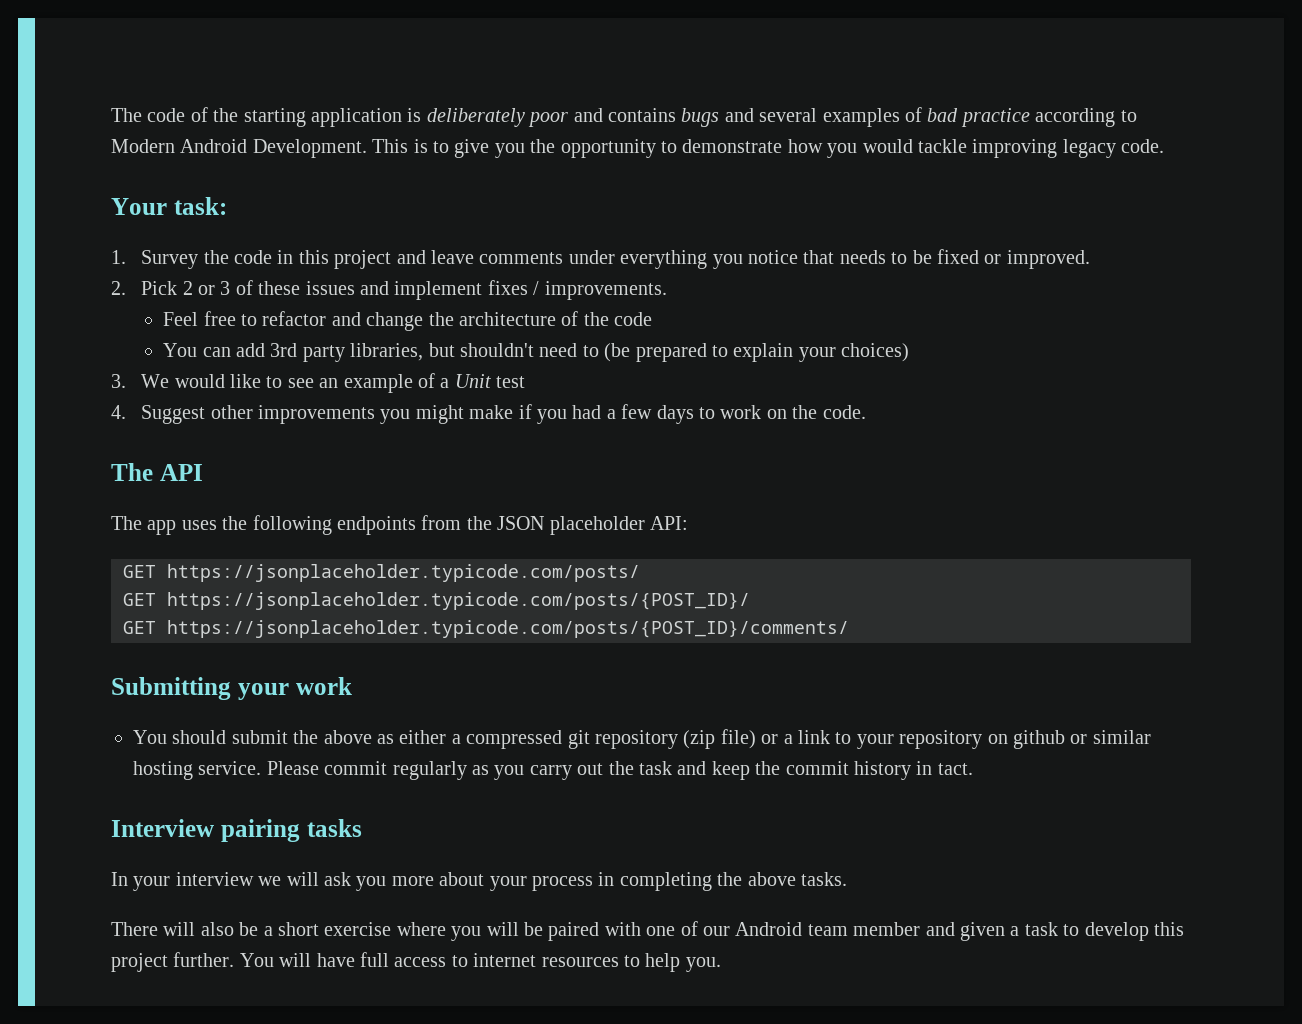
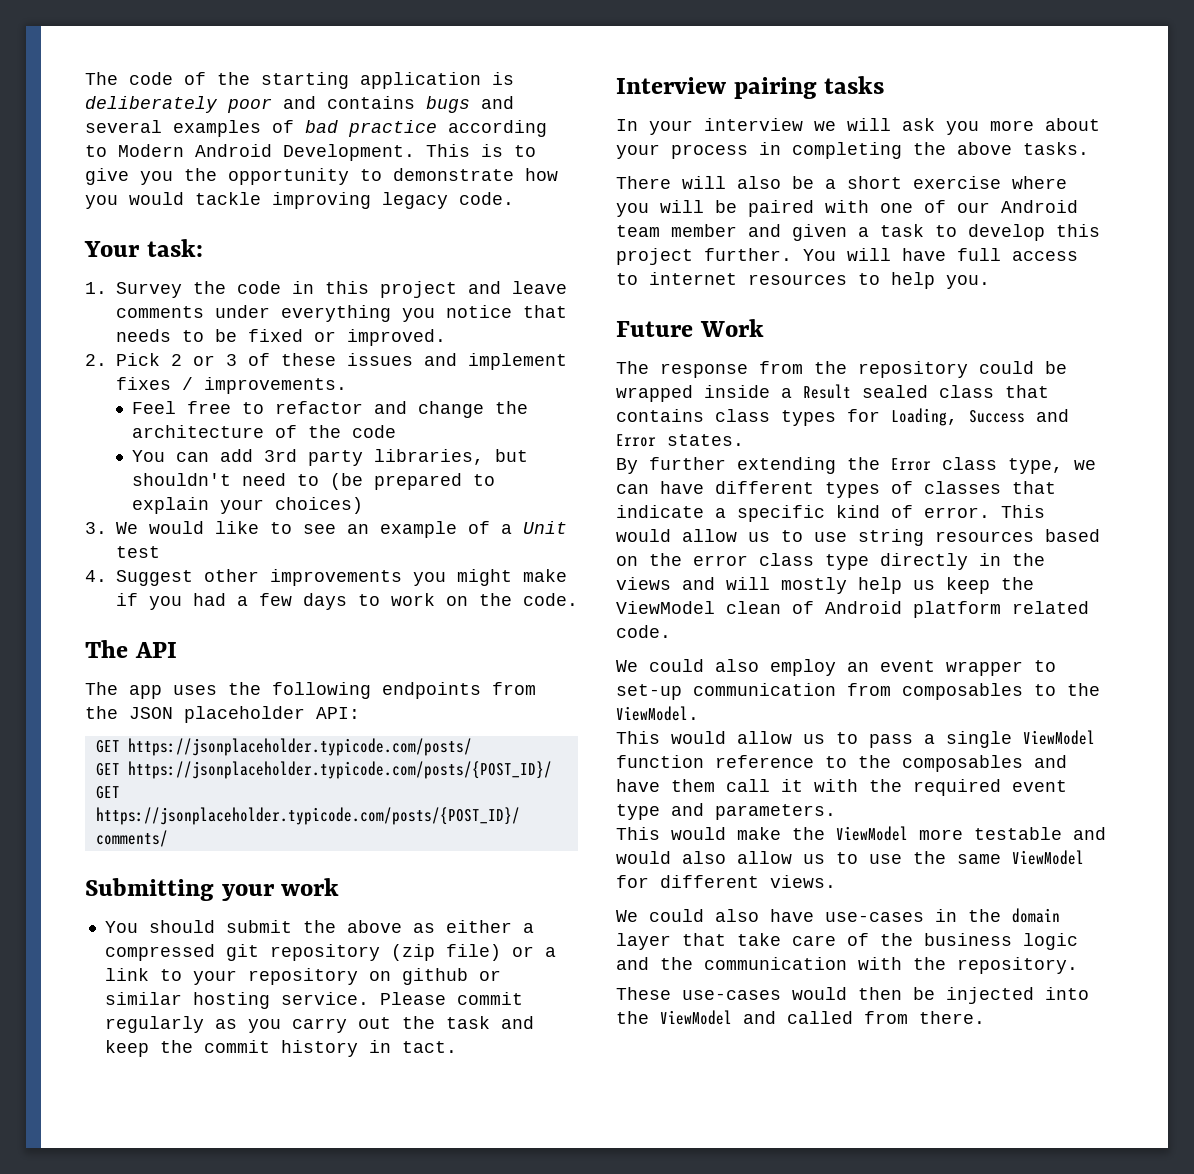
+ Future Work
+ The response from the repository could be wrapped inside a Result sealed class that contains class types for Loading, Success and Error states.
+ By further extending the Error class type, we can have different types of classes that indicate a specific kind of error. This would allow us to use string resources based on the error class type directly in the views and will mostly help us keep the ViewModel clean of Android platform related code.
+ We could also employ an event wrapper to set-up communication from composables to the ViewModel.
+ This would allow us to pass a single ViewModel function reference to the composables and have them call it with the required event type and parameters.
+ This would make the ViewModel more testable and would also allow us to use the same ViewModel for different views.
+ We could also have use-cases in the domain layer that take care of the business logic and the communication with the repository.
+ These use-cases would then be injected into the ViewModel and called from there.

